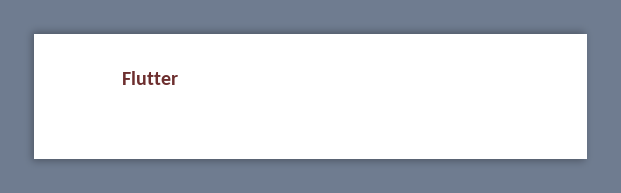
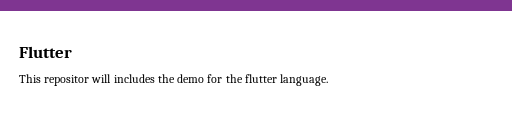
+ This repositor will includes the demo for the flutter language.

